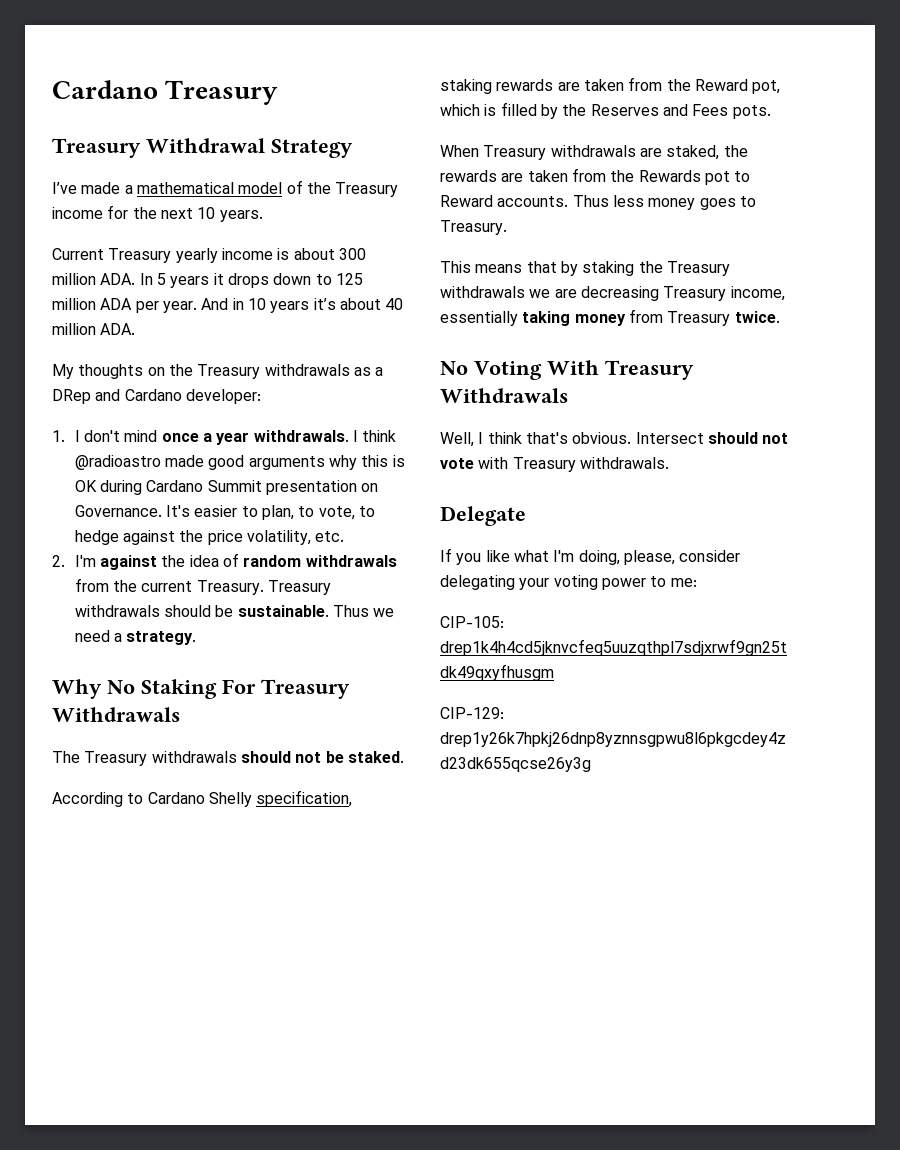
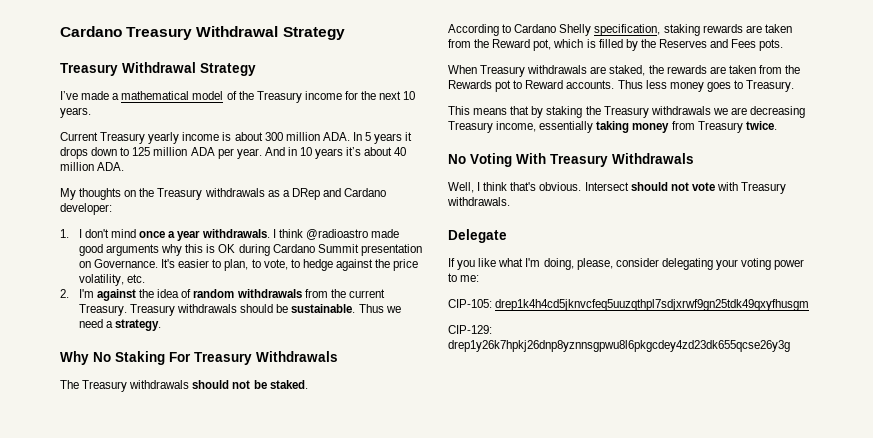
- Cardano Treasury
+ Cardano Treasury Withdrawal Strategy

